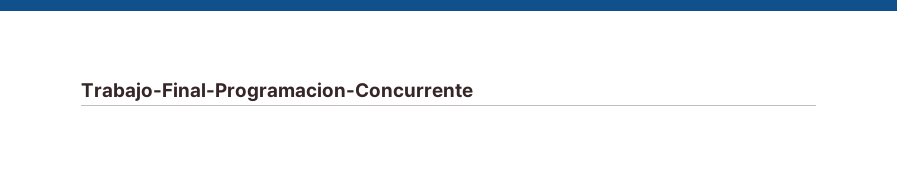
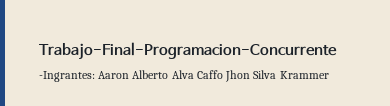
+ -Ingrantes: Aaron Alberto Alva Caffo Jhon Silva Krammer

